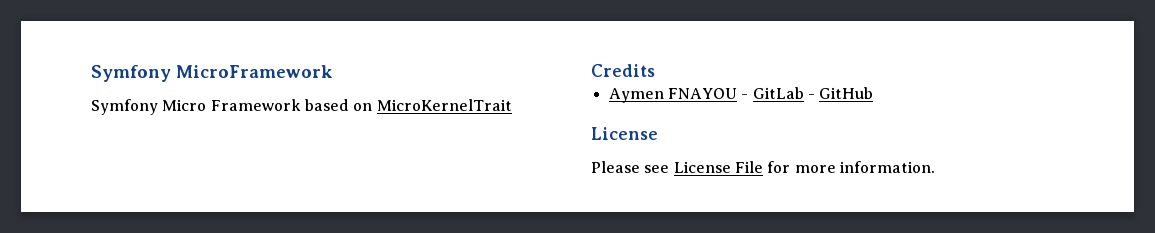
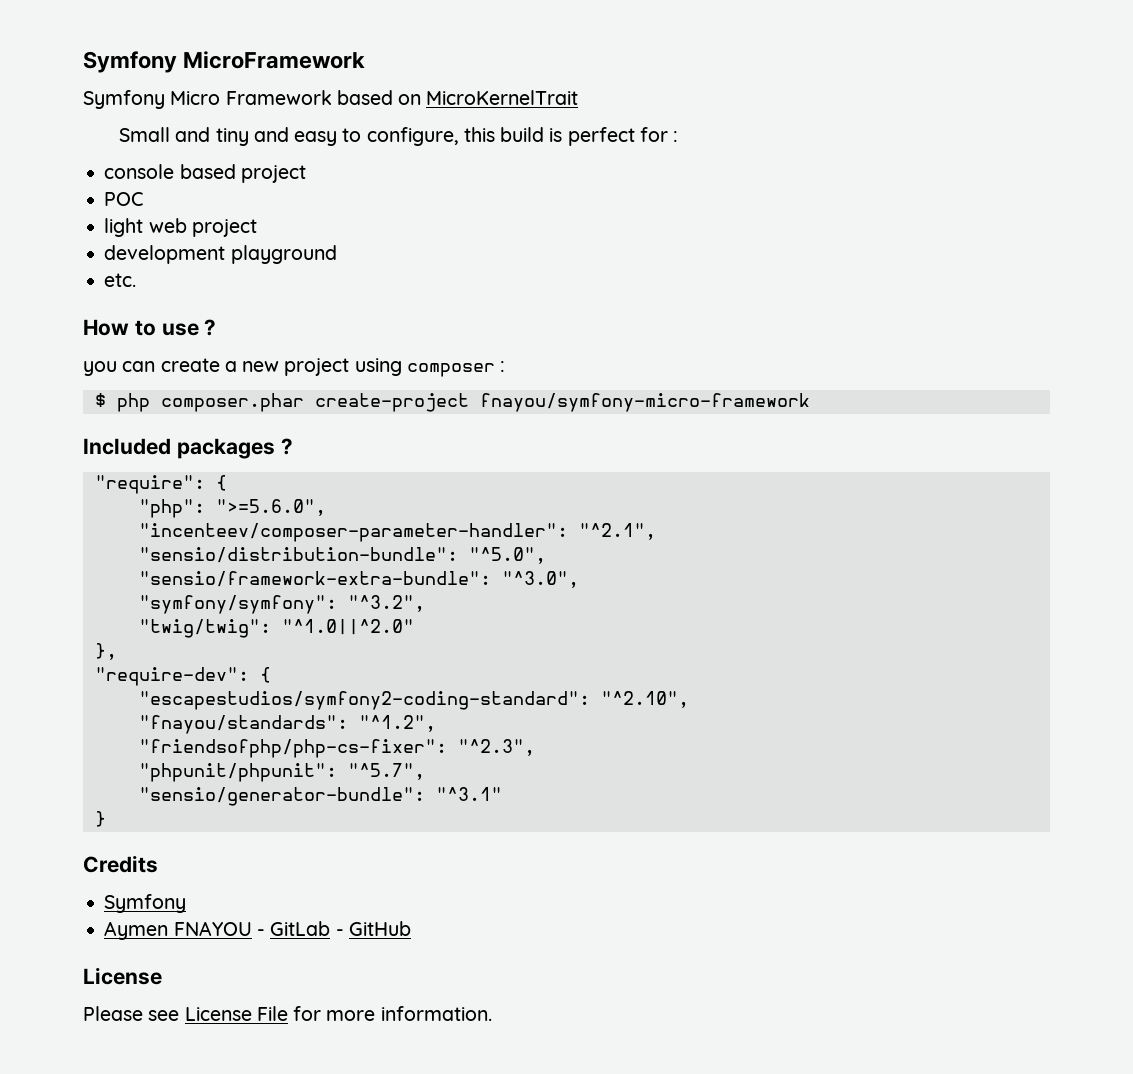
+ Small and tiny and easy to configure, this build is perfect for :
+ console based project
+ POC
+ light web project
+ development playground
+ etc.
+ How to use ?
+ you can create a new project using composer :
+ $ php composer.phar create-project fnayou/symfony-micro-framework
+ Included packages ?
+ "require": {
+ "php": ">=5.6.0",
+ "incenteev/composer-parameter-handler": "^2.1",
+ "sensio/distribution-bundle": "^5.0",
+ "sensio/framework-extra-bundle": "^3.0",
+ "symfony/symfony": "^3.2",
+ "twig/twig": "^1.0||^2.0"
+ },
+ "require-dev": {
+ "escapestudios/symfony2-coding-standard": "^2.10",
+ "fnayou/standards": "^1.2",
+ "friendsofphp/php-cs-fixer": "^2.3",
+ "phpunit/phpunit": "^5.7",
+ "sensio/generator-bundle": "^3.1"
+ }
  Credits
+ Symfony

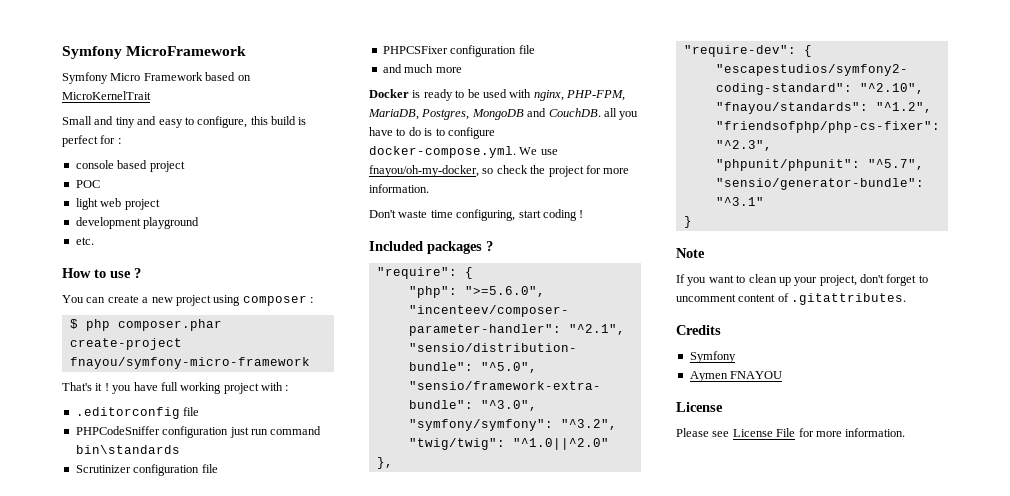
- you can create a new project using composer :
+ You can create a new project using composer :
+ That's it ! you have full working project with :
+ .editorconfig file
+ PHPCodeSniffer configuration just run command bin\standards
+ Scrutinizer configuration file
+ PHPCSFixer configuration file
+ and much more
+ Docker is ready to be used with nginx, PHP-FPM, MariaDB, Postgres, MongoDB and CouchDB. all you have to do is to configure docker-compose.yml. We use fnayou/oh-my-docker, so check the project for more information.
+ Don't waste time configuring, start coding !
+ Note
+ If you want to clean up your project, don't forget to uncomment content of .gitattributes.
- Aymen FNAYOU - GitLab - GitHub
+ Aymen FNAYOU

